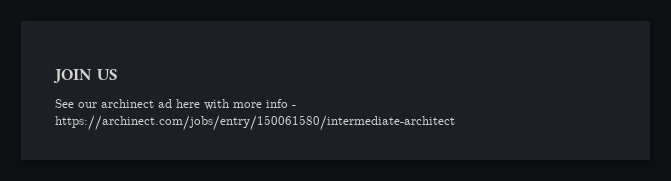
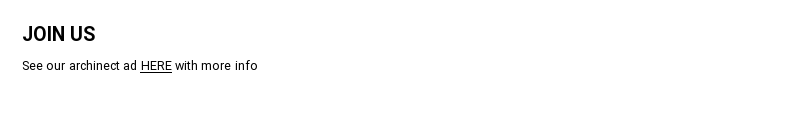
- See our archinect ad here with more info - https://archinect.com/jobs/entry/150061580/intermediate-architect
+ See our archinect ad HERE with more info

